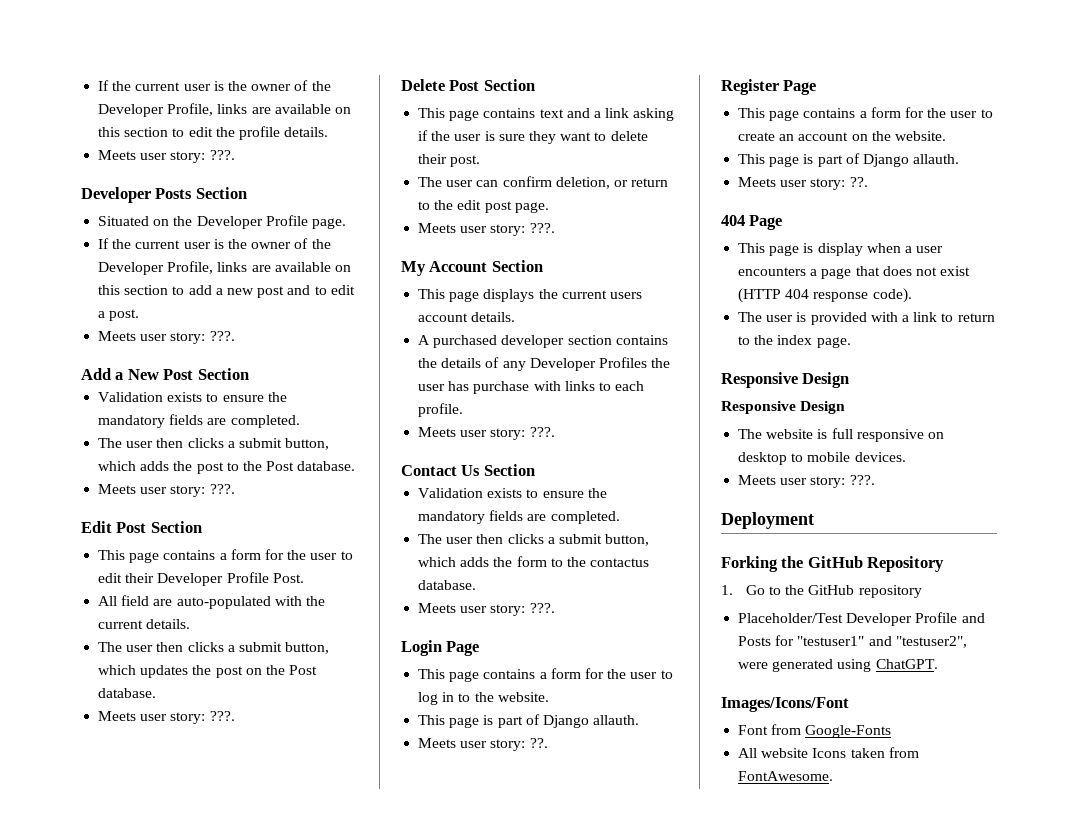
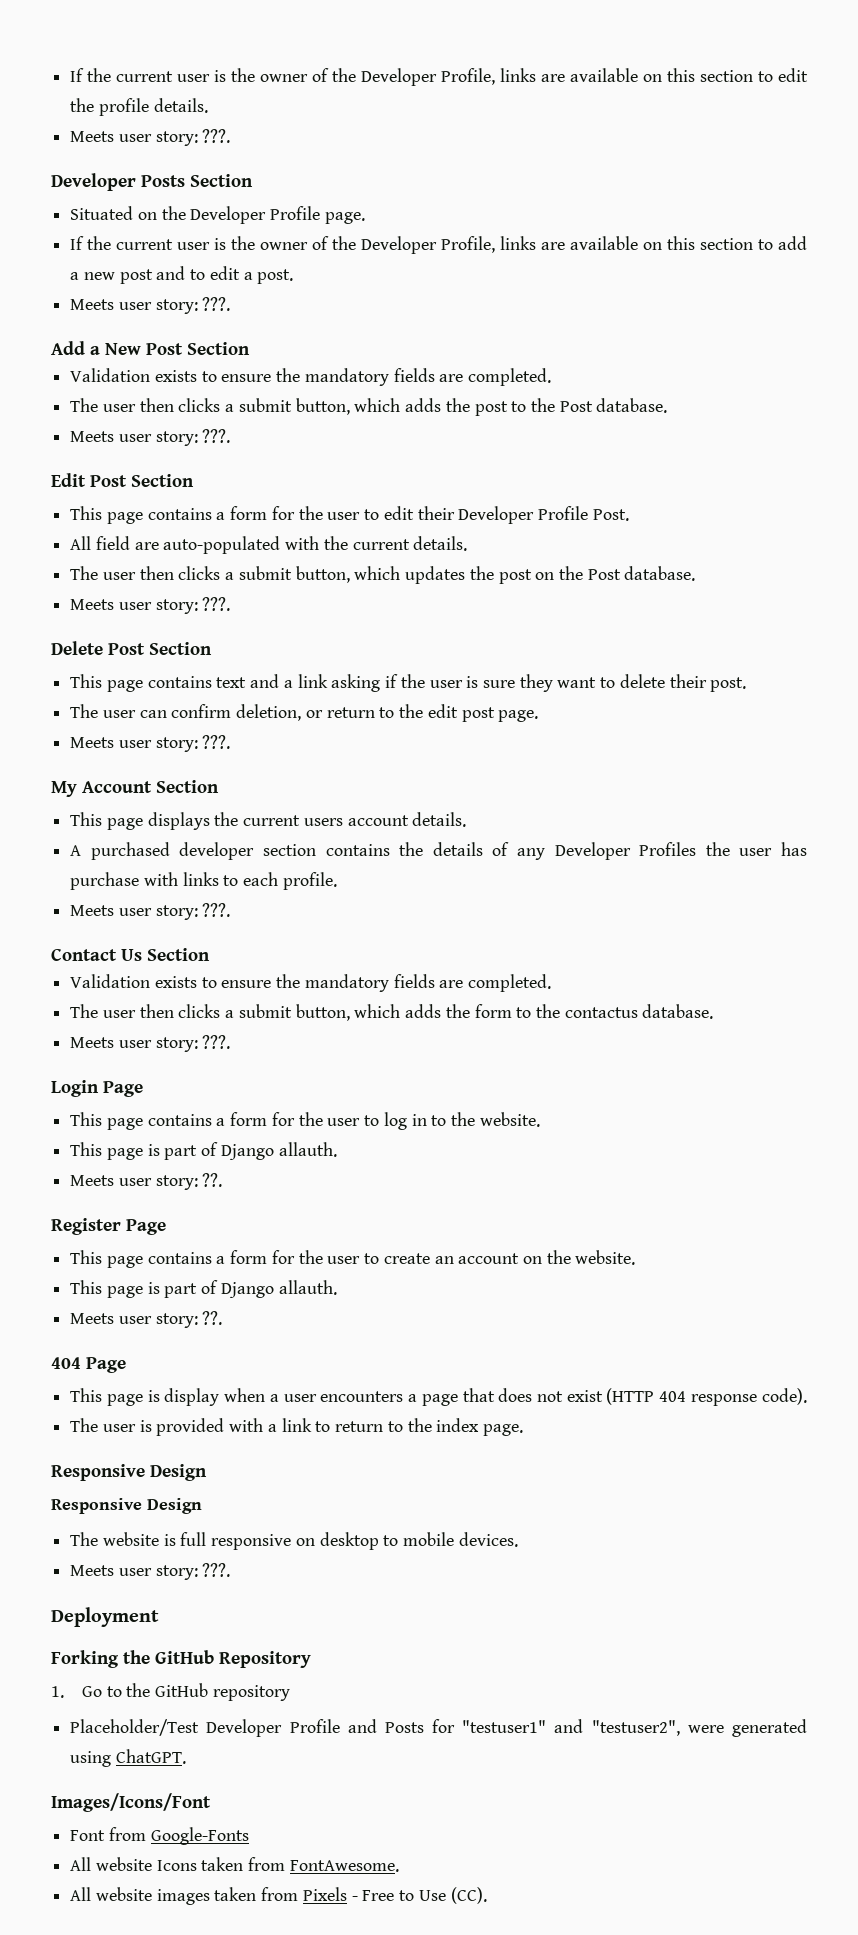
+ All website images taken from Pixels - Free to Use (CC).

